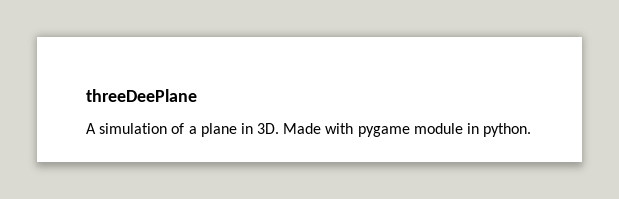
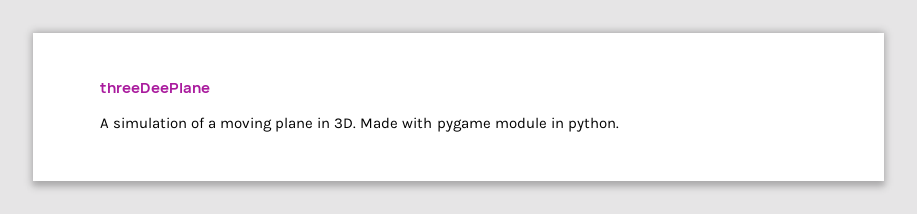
- A simulation of a plane in 3D.
+ A simulation of a moving plane in 3D.

